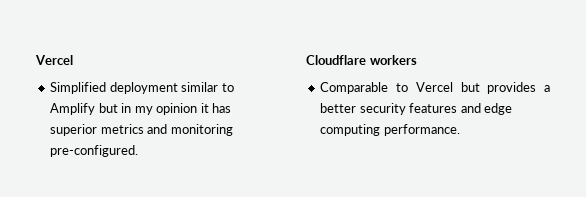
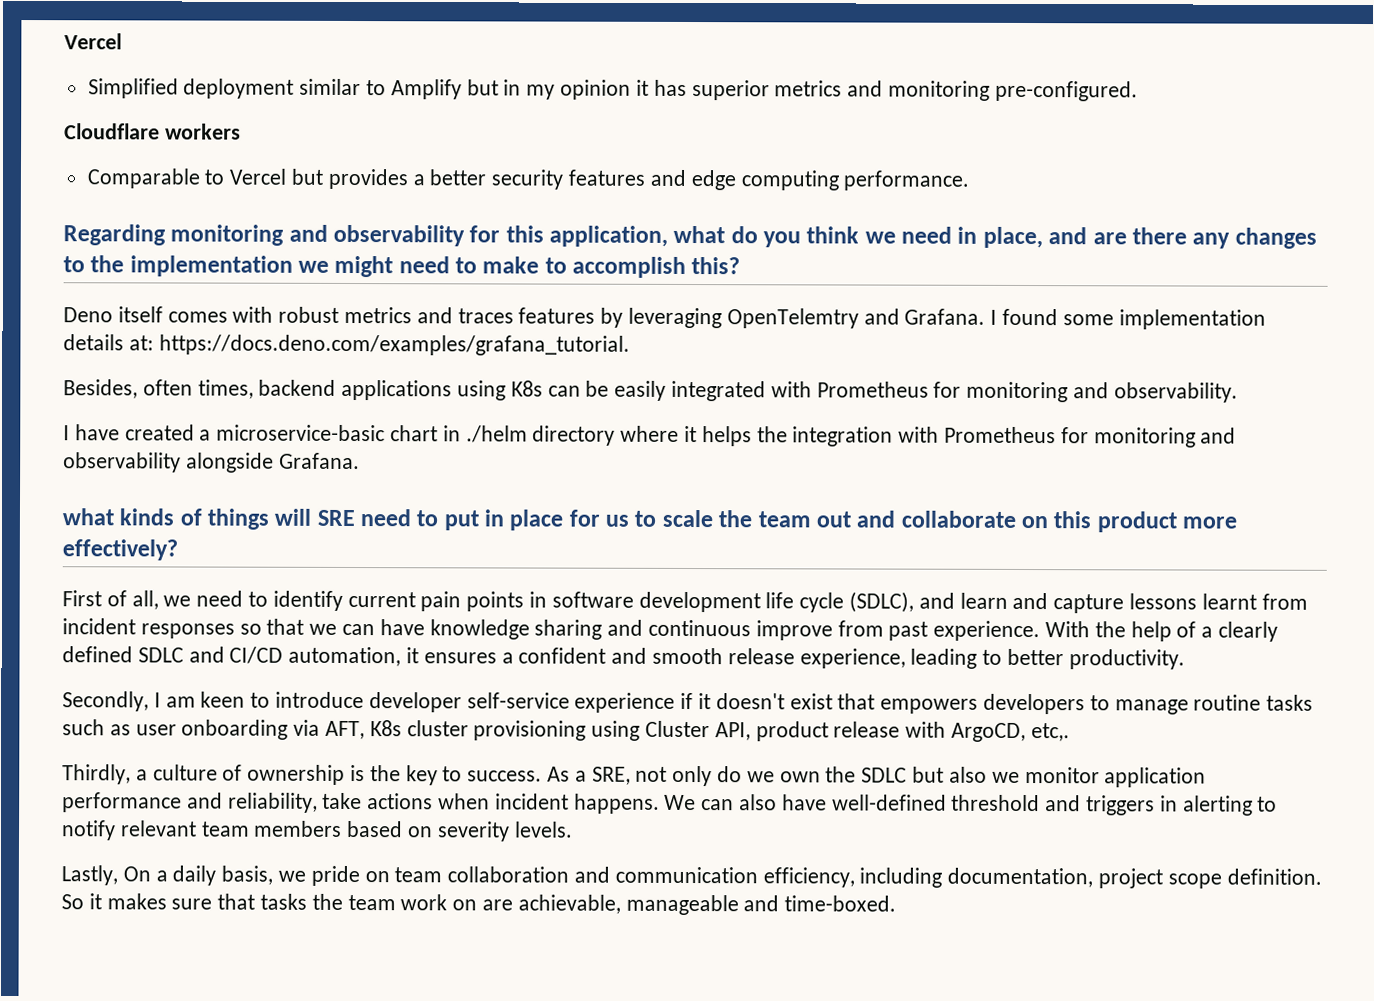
+ Regarding monitoring and observability for this application, what do you think we need in place, and are there any changes to the implementation we might need to make to accomplish this?
+ Deno itself comes with robust metrics and traces features by leveraging OpenTelemtry and Grafana. I found some implementation details at: https://docs.deno.com/examples/grafana_tutorial.
+ Besides, often times, backend applications using K8s can be easily integrated with Prometheus for monitoring and observability.
+ I have created a microservice-basic chart in ./helm directory where it helps the integration with Prometheus for monitoring and observability alongside Grafana.
+ what kinds of things will SRE need to put in place for us to scale the team out and collaborate on this product more effectively?
+ First of all, we need to identify current pain points in software development life cycle (SDLC), and learn and capture lessons learnt from incident responses so that we can have knowledge sharing and continuous improve from past experience. With the help of a clearly defined SDLC and CI/CD automation, it ensures a confident and smooth release experience, leading to better productivity.
+ Secondly, I am keen to introduce developer self-service experience if it doesn't exist that empowers developers to manage routine tasks such as user onboarding via AFT, K8s cluster provisioning using Cluster API, product release with ArgoCD, etc,.
+ Thirdly, a culture of ownership is the key to success. As a SRE, not only do we own the SDLC but also we monitor application performance and reliability, take actions when incident happens. We can also have well-defined threshold and triggers in alerting to notify relevant team members based on severity levels.
+ Lastly, On a daily basis, we pride on team collaboration and communication efficiency, including documentation, project scope definition. So it makes sure that tasks the team work on are achievable, manageable and time-boxed.

